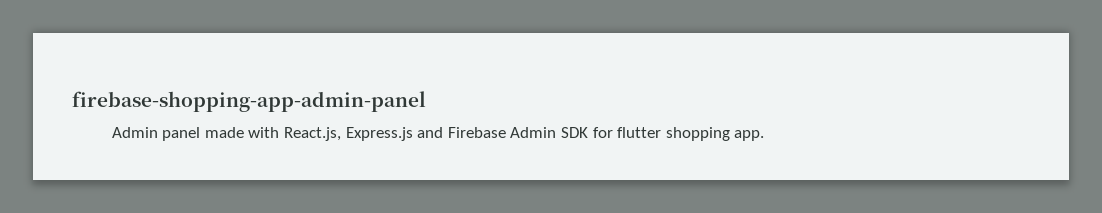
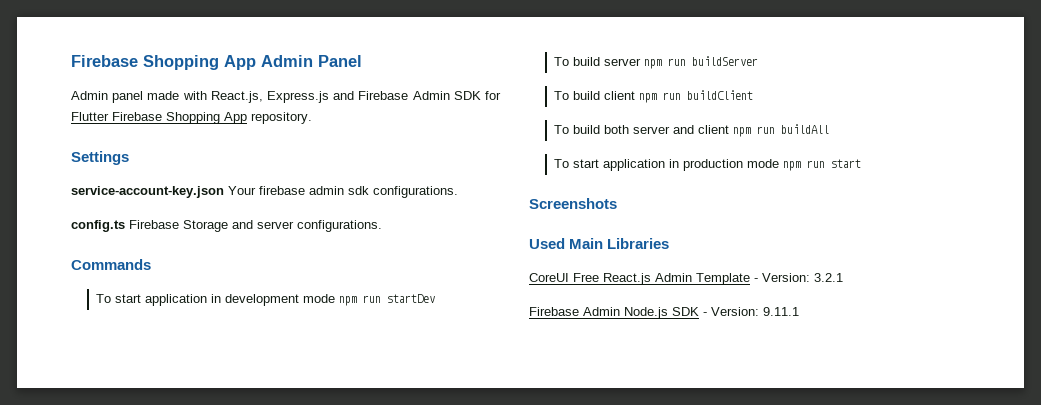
- firebase-shopping-app-admin-panel
+ Firebase Shopping App Admin Panel
- Admin panel made with React.js, Express.js and Firebase Admin SDK for flutter shopping app.
+ Admin panel made with React.js, Express.js and Firebase Admin SDK for Flutter Firebase Shopping App repository.
+ Settings
+ service-account-key.json Your firebase admin sdk configurations.
+ config.ts Firebase Storage and server configurations.
+ Commands
+ To start application in development mode npm run startDev
+ To build server npm run buildServer
+ To build client npm run buildClient
+ To build both server and client npm run buildAll
+ To start application in production mode npm run start
+ Screenshots
+ Used Main Libraries
+ CoreUI Free React.js Admin Template - Version: 3.2.1
+ Firebase Admin Node.js SDK - Version: 9.11.1

